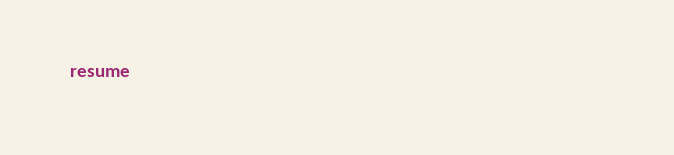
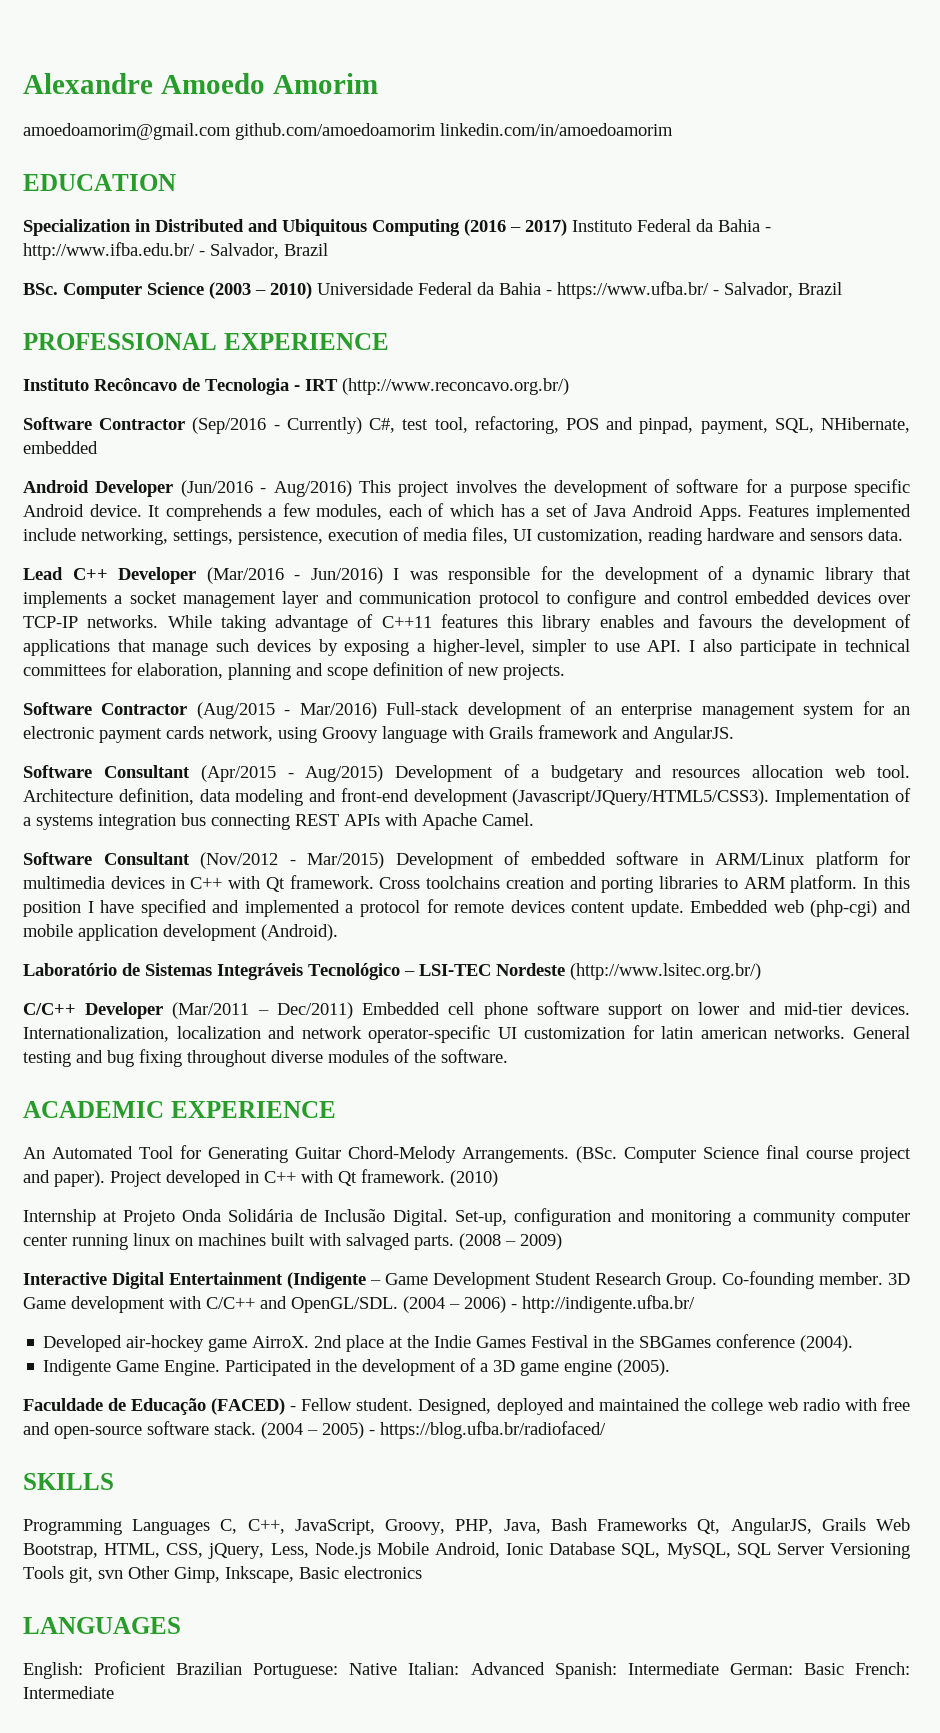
- resume
+ Alexandre Amoedo Amorim
+ amoedoamorim@gmail.com github.com/amoedoamorim linkedin.com/in/amoedoamorim
+ EDUCATION
+ Specialization in Distributed and Ubiquitous Computing (2016 – 2017) Instituto Federal da Bahia - http://www.ifba.edu.br/ - Salvador, Brazil
+ BSc. Computer Science (2003 – 2010) Universidade Federal da Bahia - https://www.ufba.br/ - Salvador, Brazil
+ PROFESSIONAL EXPERIENCE
+ Instituto Recôncavo de Tecnologia - IRT (http://www.reconcavo.org.br/)
+ Software Contractor (Sep/2016 - Currently) C#, test tool, refactoring, POS and pinpad, payment, SQL, NHibernate, embedded
+ Android Developer (Jun/2016 - Aug/2016) This project involves the development of software for a purpose specific Android device. It comprehends a few modules, each of which has a set of Java Android Apps. Features implemented include networking, settings, persistence, execution of media files, UI customization, reading hardware and sensors data.
+ Lead C++ Developer (Mar/2016 - Jun/2016) I was responsible for the development of a dynamic library that implements a socket management layer and communication protocol to configure and control embedded devices over TCP-IP networks. While taking advantage of C++11 features this library enables and favours the development of applications that manage such devices by exposing a higher-level, simpler to use API. I also participate in technical committees for elaboration, planning and scope definition of new projects.
+ Software Contractor (Aug/2015 - Mar/2016) Full-stack development of an enterprise management system for an electronic payment cards network, using Groovy language with Grails framework and AngularJS.
+ Software Consultant (Apr/2015 - Aug/2015) Development of a budgetary and resources allocation web tool. Architecture definition, data modeling and front-end development (Javascript/JQuery/HTML5/CSS3). Implementation of a systems integration bus connecting REST APIs with Apache Camel.
+ Software Consultant (Nov/2012 - Mar/2015) Development of embedded software in ARM/Linux platform for multimedia devices in C++ with Qt framework. Cross toolchains creation and porting libraries to ARM platform. In this position I have specified and implemented a protocol for remote devices content update. Embedded web (php-cgi) and mobile application development (Android).
+ Laboratório de Sistemas Integráveis Tecnológico – LSI-TEC Nordeste (http://www.lsitec.org.br/)
+ C/C++ Developer (Mar/2011 – Dec/2011) Embedded cell phone software support on lower and mid-tier devices. Internationalization, localization and network operator-specific UI customization for latin american networks. General testing and bug fixing throughout diverse modules of the software.
+ ACADEMIC EXPERIENCE
+ An Automated Tool for Generating Guitar Chord-Melody Arrangements. (BSc. Computer Science final course project and paper). Project developed in C++ with Qt framework. (2010)
+ Internship at Projeto Onda Solidária de Inclusão Digital. Set-up, configuration and monitoring a community computer center running linux on machines built with salvaged parts. (2008 – 2009)
+ Interactive Digital Entertainment (Indigente – Game Development Student Research Group. Co-founding member. 3D Game development with C/C++ and OpenGL/SDL. (2004 – 2006) - http://indigente.ufba.br/
+ Developed air-hockey game AirroX. 2nd place at the Indie Games Festival in the SBGames conference (2004).
+ Indigente Game Engine. Participated in the development of a 3D game engine (2005).
+ Faculdade de Educação (FACED) - Fellow student. Designed, deployed and maintained the college web radio with free and open-source software stack. (2004 – 2005) - https://blog.ufba.br/radiofaced/
+ SKILLS
+ Programming Languages C, C++, JavaScript, Groovy, PHP, Java, Bash Frameworks Qt, AngularJS, Grails Web Bootstrap, HTML, CSS, jQuery, Less, Node.js Mobile Android, Ionic Database SQL, MySQL, SQL Server Versioning Tools git, svn Other Gimp, Inkscape, Basic electronics
+ LANGUAGES
+ English: Proficient Brazilian Portuguese: Native Italian: Advanced Spanish: Intermediate German: Basic French: Intermediate

